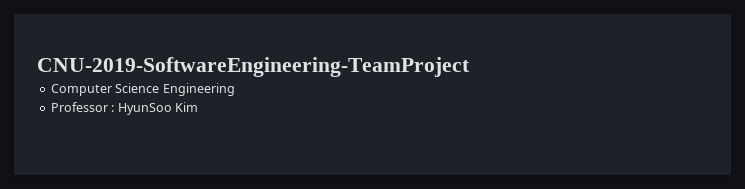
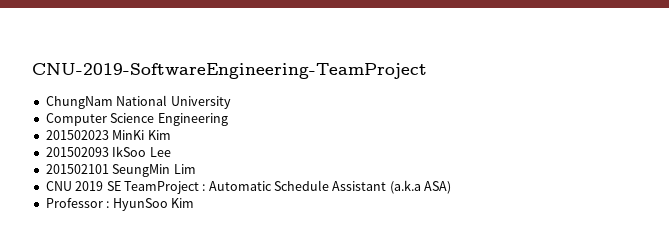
+ ChungNam National University
+ 201502023 MinKi Kim
+ 201502093 IkSoo Lee
+ 201502101 SeungMin Lim
+ CNU 2019 SE TeamProject : Automatic Schedule Assistant (a.k.a ASA)

